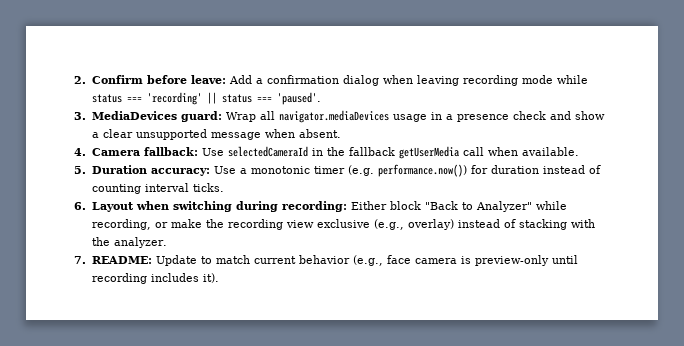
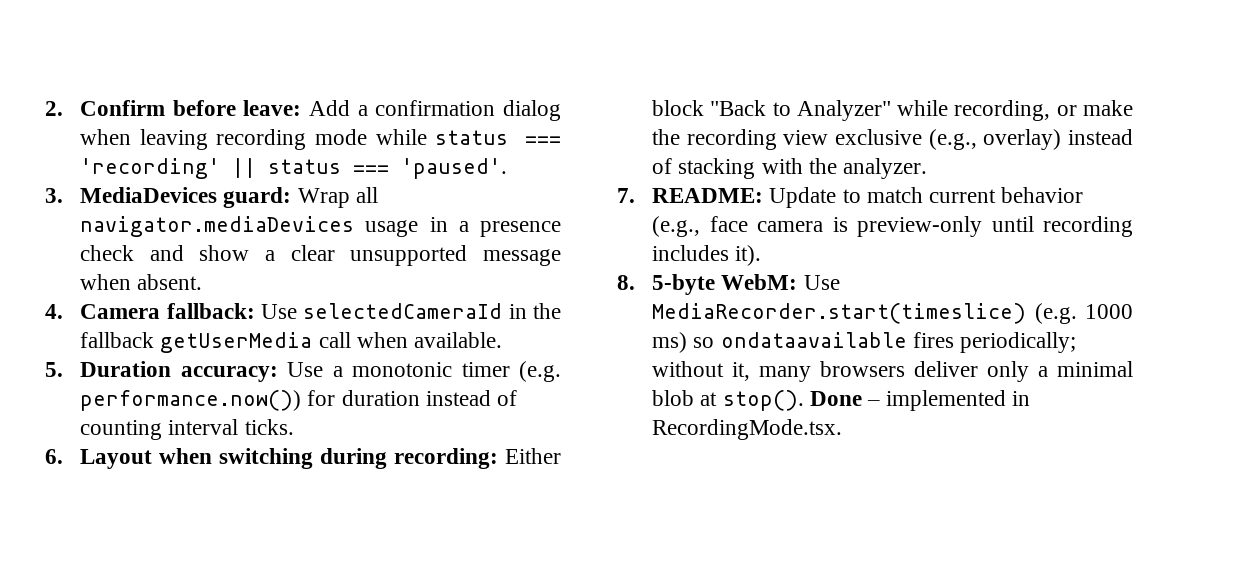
+ 8. 5-byte WebM: Use MediaRecorder.start(timeslice) (e.g. 1000 ms) so ondataavailable fires periodically; without it, many browsers deliver only a minimal blob at stop(). Done – implemented in RecordingMode.tsx.

